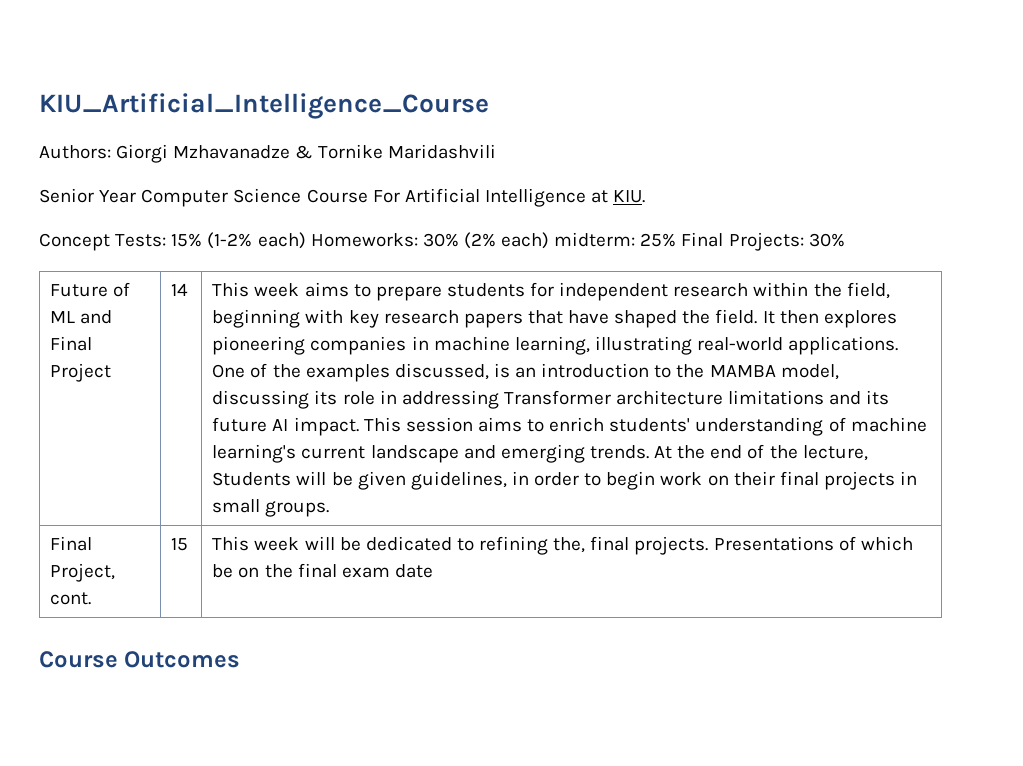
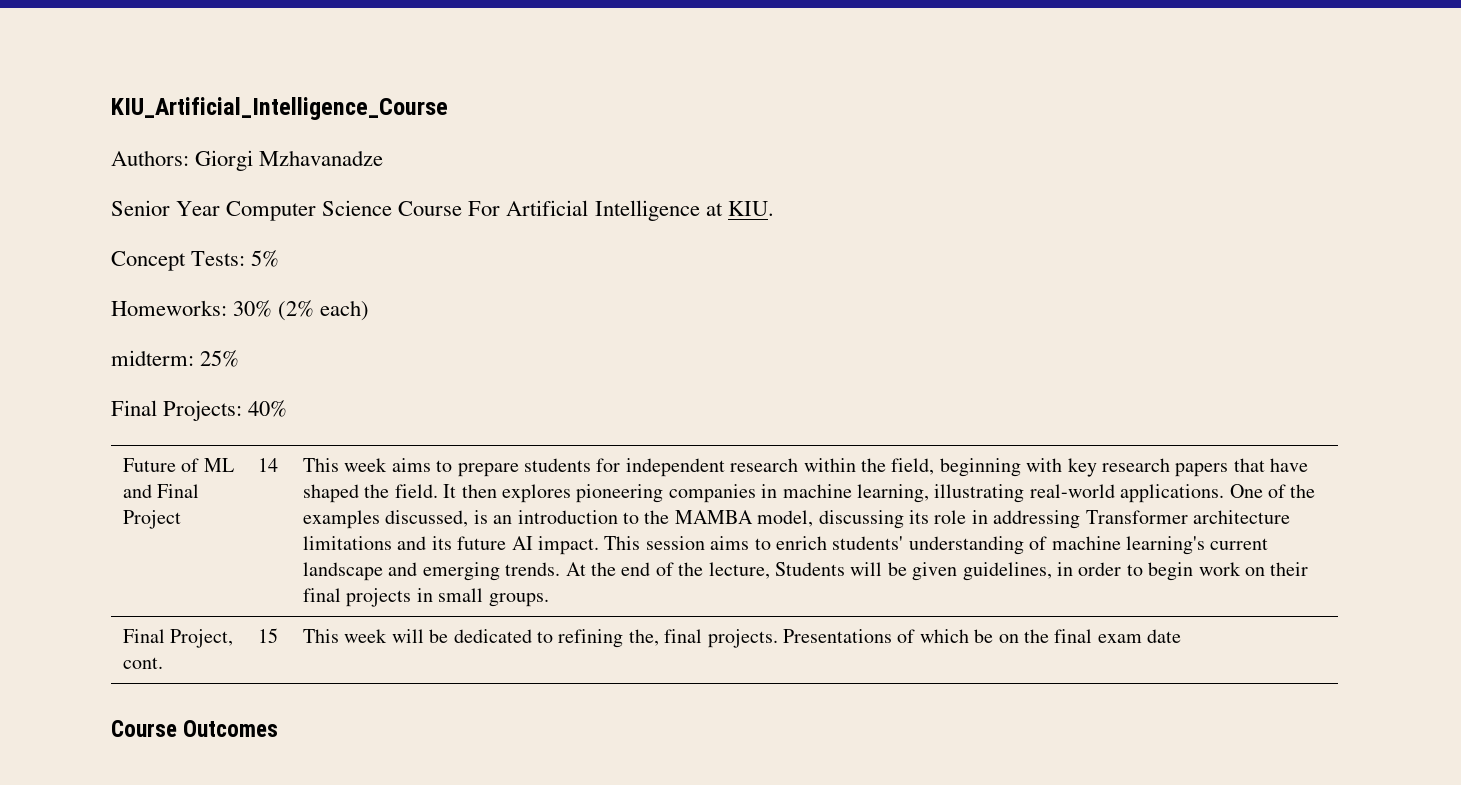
- Authors: Giorgi Mzhavanadze & Tornike Maridashvili
+ Authors: Giorgi Mzhavanadze
- Concept Tests: 15% (1-2% each) Homeworks: 30% (2% each) midterm: 25% Final Projects: 30%
+ Concept Tests: 5%
+ Homeworks: 30% (2% each)
+ midterm: 25%
+ Final Projects: 40%

